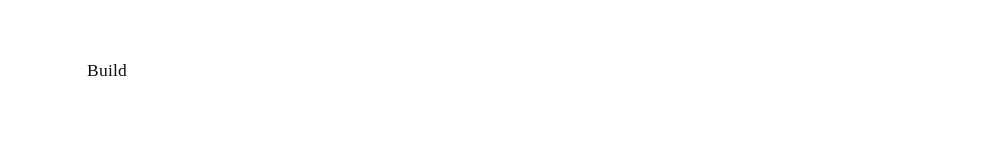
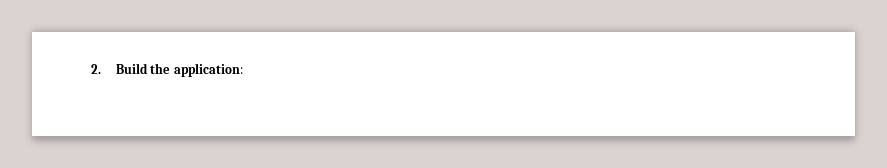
- Build
+ 2. Build the application:

